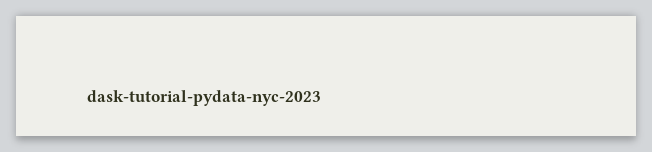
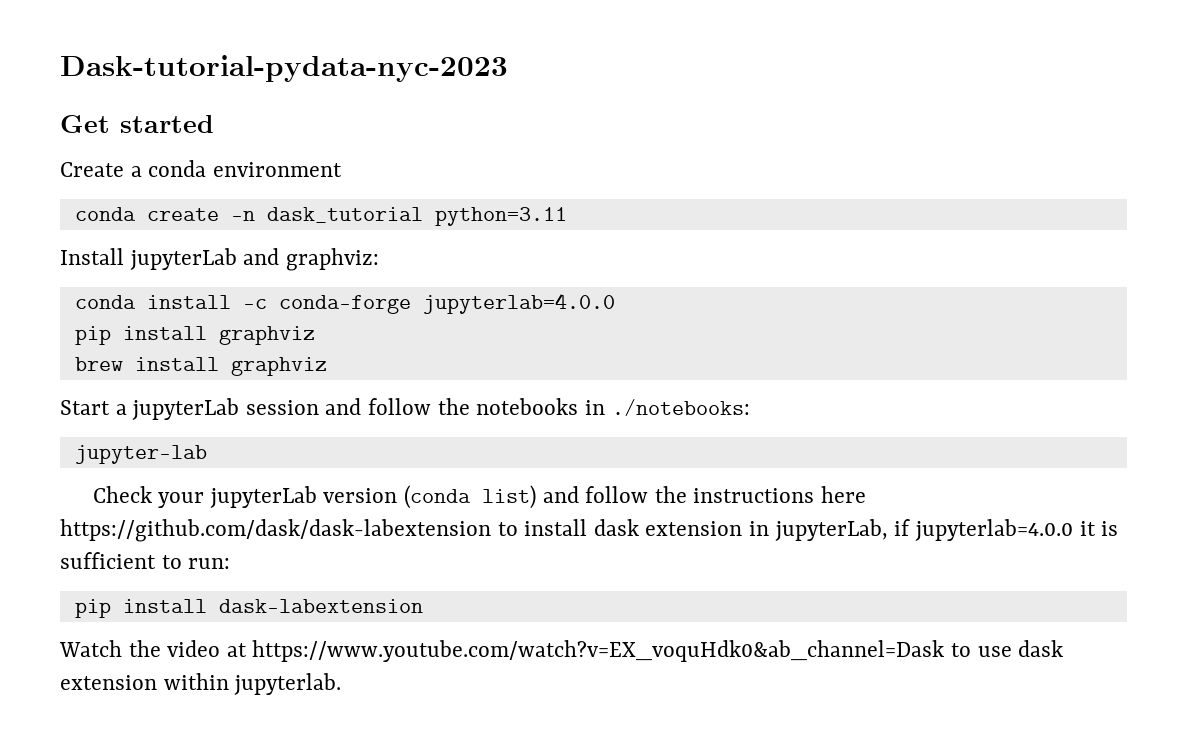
- dask-tutorial-pydata-nyc-2023
+ Dask-tutorial-pydata-nyc-2023
+ Get started
+ Create a conda environment
+ conda create -n dask_tutorial python=3.11
+ Install jupyterLab and graphviz:
+ conda install -c conda-forge jupyterlab=4.0.0
+ pip install graphviz
+ brew install graphviz
+ Start a jupyterLab session and follow the notebooks in ./notebooks:
+ jupyter-lab
+ Check your jupyterLab version (conda list) and follow the instructions here https://github.com/dask/dask-labextension to install dask extension in jupyterLab, if jupyterlab=4.0.0 it is sufficient to run:
+ pip install dask-labextension
+ Watch the video at https://www.youtube.com/watch?v=EX_voquHdk0&ab_channel=Dask to use dask extension within jupyterlab.

